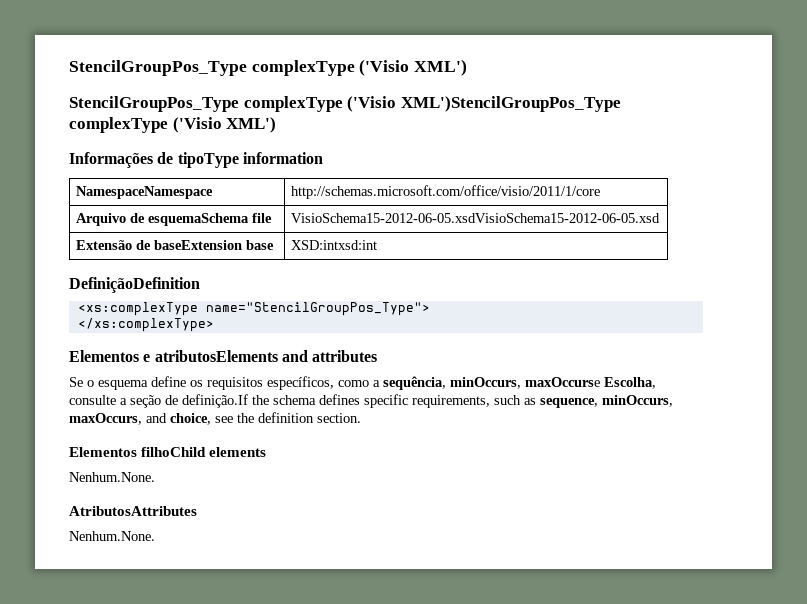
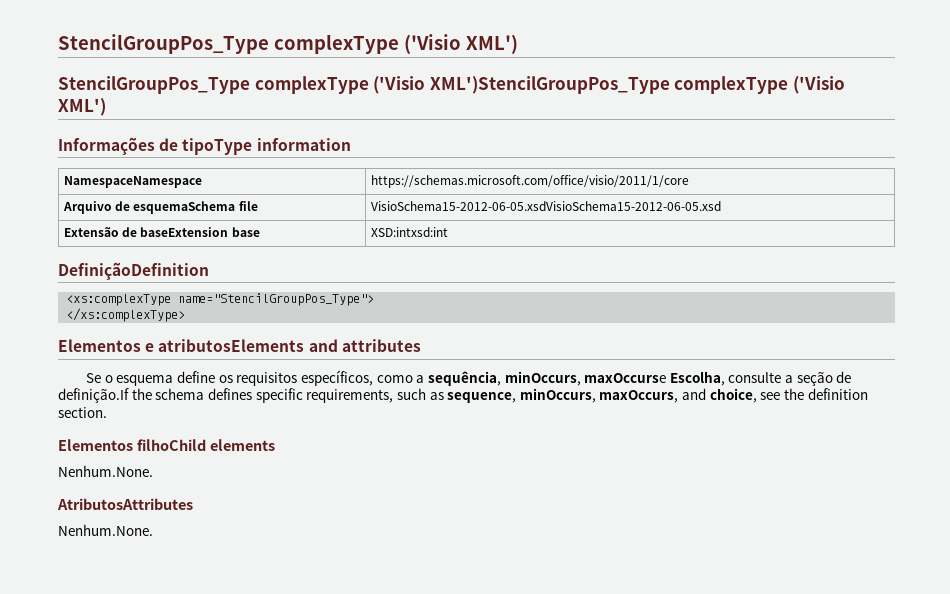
- NamespaceNamespace | http://schemas.microsoft.com/office/visio/2011/1/core
+ NamespaceNamespace | https://schemas.microsoft.com/office/visio/2011/1/core

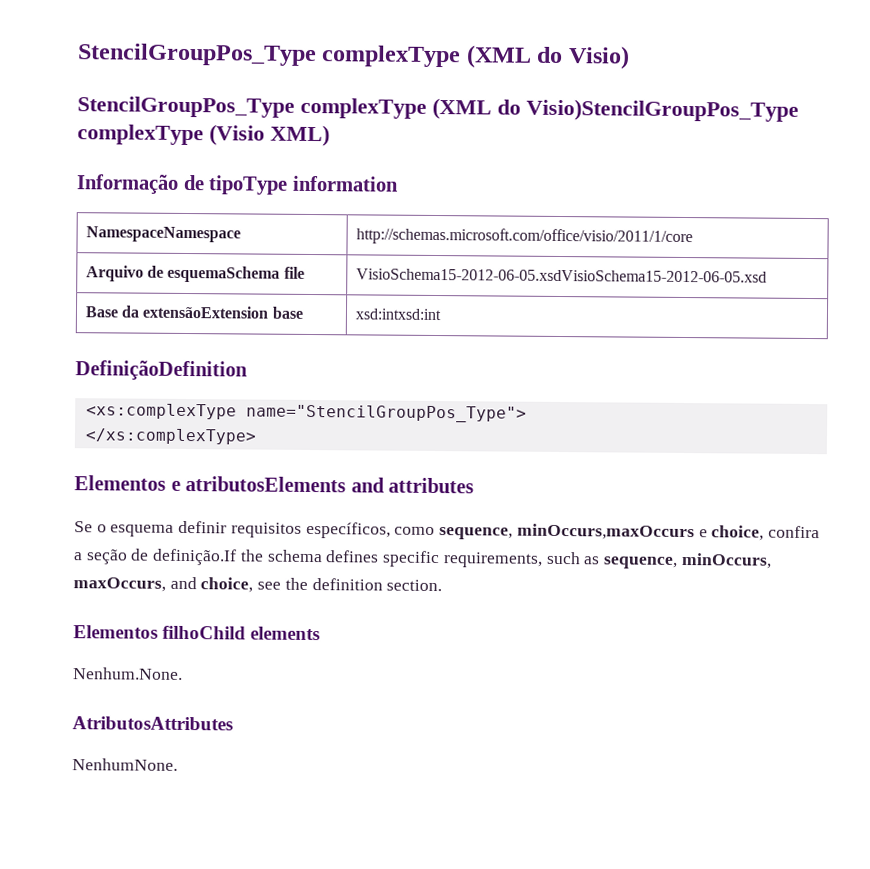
- StencilGroupPos_Type complexType ('Visio XML')
- StencilGroupPos_Type complexType ('Visio XML')StencilGroupPos_Type complexType ('Visio XML')
- Informações de tipoType information
+ StencilGroupPos_Type complexType (XML do Visio)
+ StencilGroupPos_Type complexType (XML do Visio)StencilGroupPos_Type complexType (Visio XML)
+ Informação de tipoType information
- NamespaceNamespace | https://schemas.microsoft.com/office/visio/2011/1/core
+ NamespaceNamespace | http://schemas.microsoft.com/office/visio/2011/1/core
- Extensão de baseExtension base | XSD:intxsd:int
+ Base da extensãoExtension base | xsd:intxsd:int
- Se o esquema define os requisitos específicos, como a sequência, minOccurs, maxOccurse Escolha, consulte a seção de definição.If the schema defines specific requirements, such as sequence, minOccurs, maxOccurs, and choice, see the definition section.
+ Se o esquema definir requisitos específicos, como sequence, minOccurs,maxOccurs e choice, confira a seção de definição.If the schema defines specific requirements, such as sequence, minOccurs, maxOccurs, and choice, see the definition section.
  AtributosAttributes
- Nenhum.None.
+ NenhumNone.

